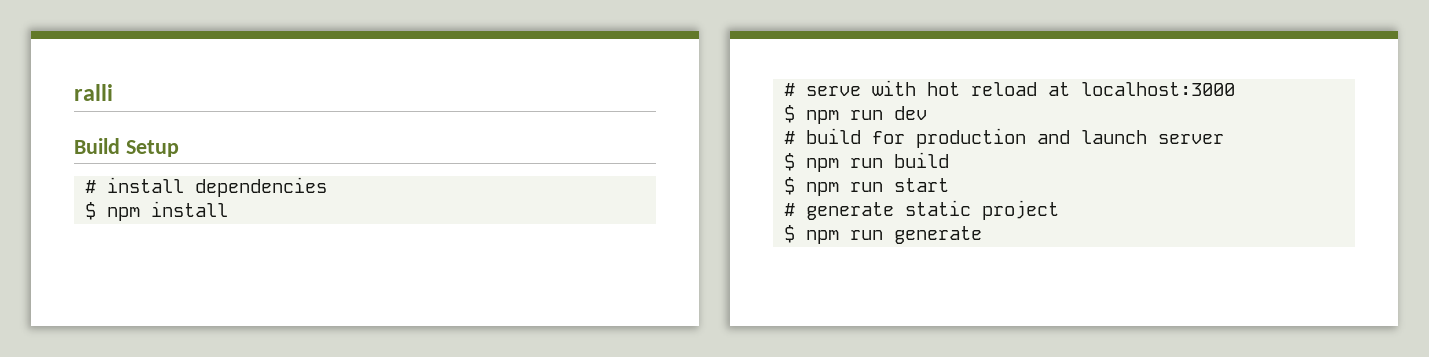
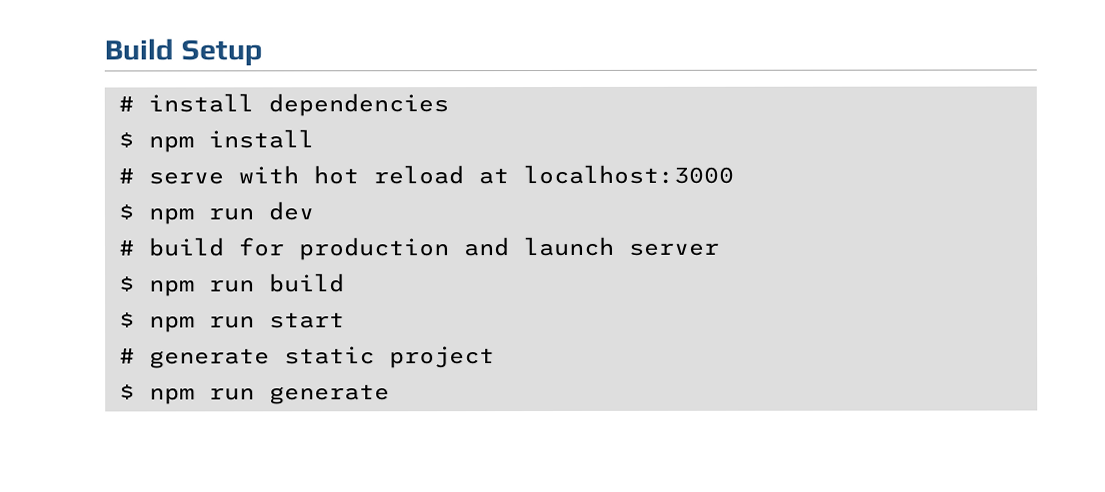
- ralli

